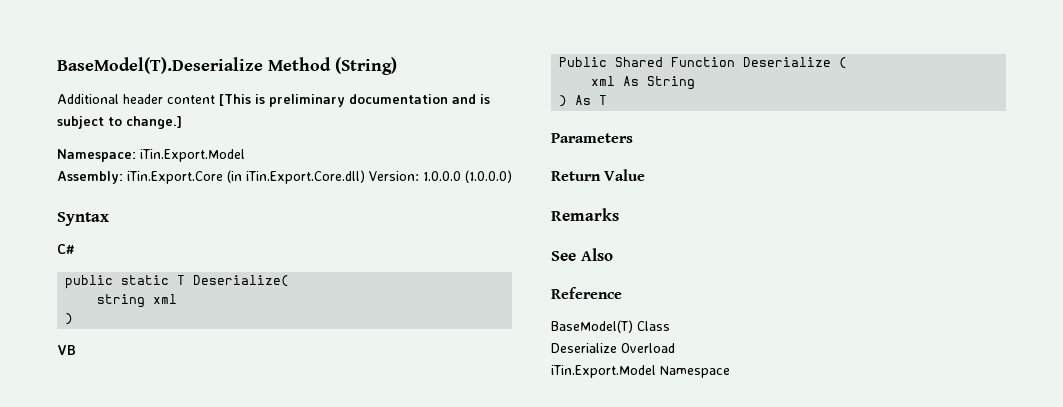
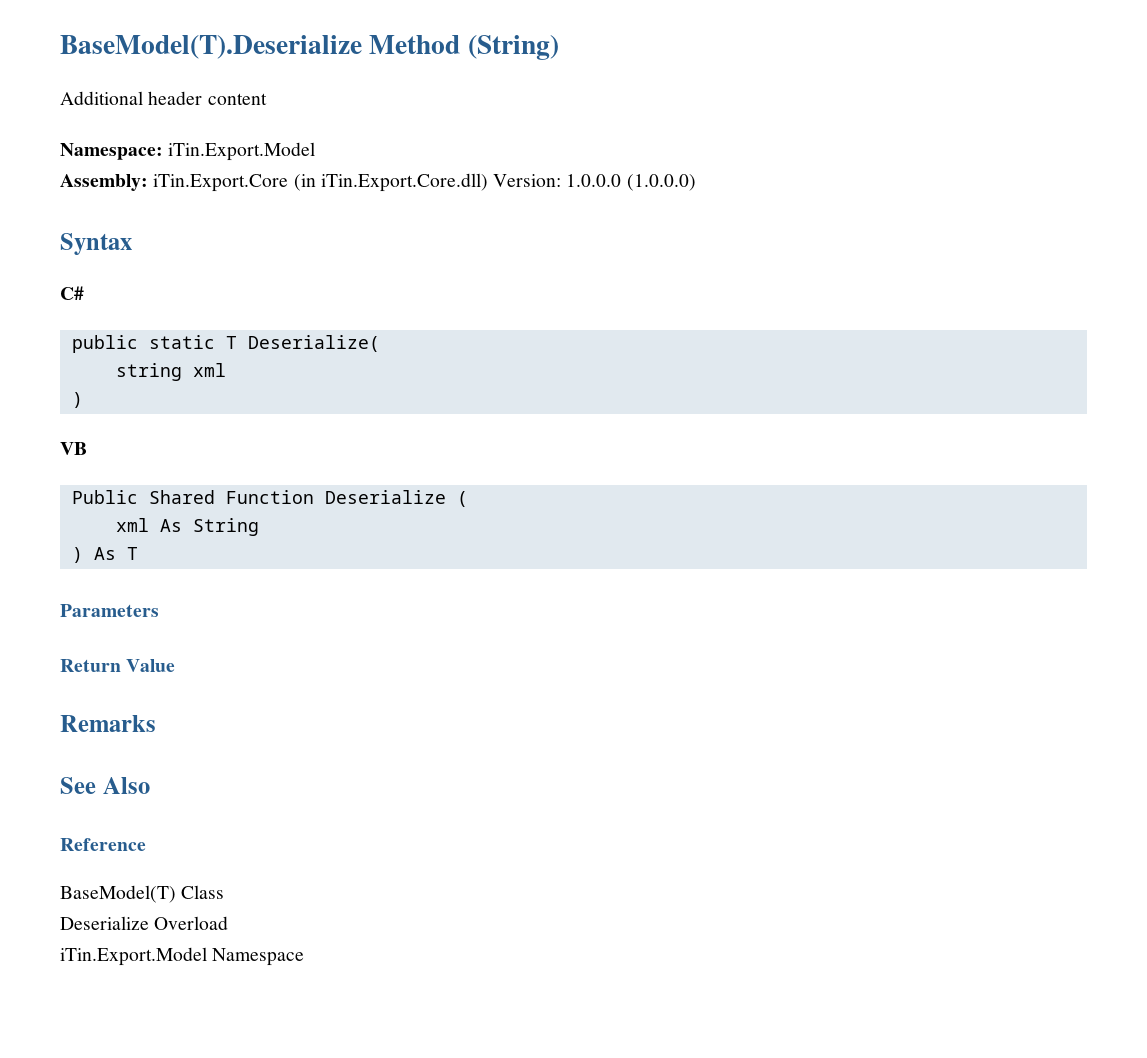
- Additional header content [This is preliminary documentation and is subject to change.]
+ Additional header content

